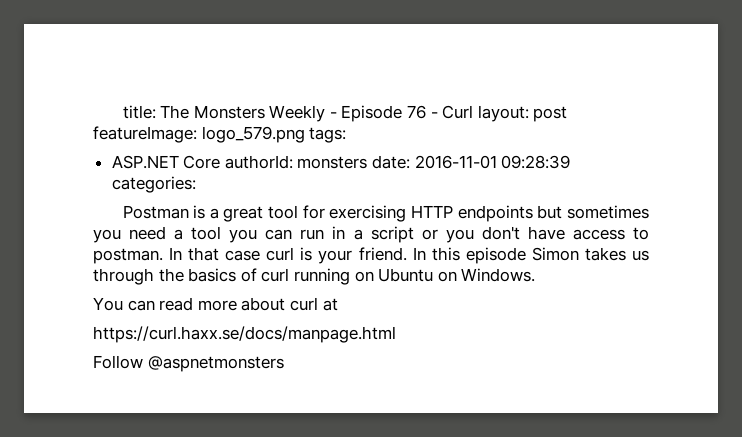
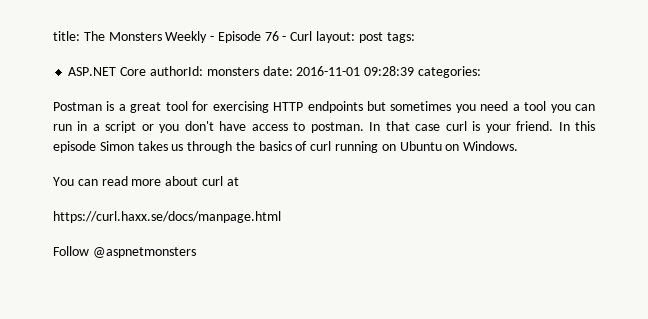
- title: The Monsters Weekly - Episode 76 - Curl layout: post featureImage: logo_579.png tags:
+ title: The Monsters Weekly - Episode 76 - Curl layout: post tags:

